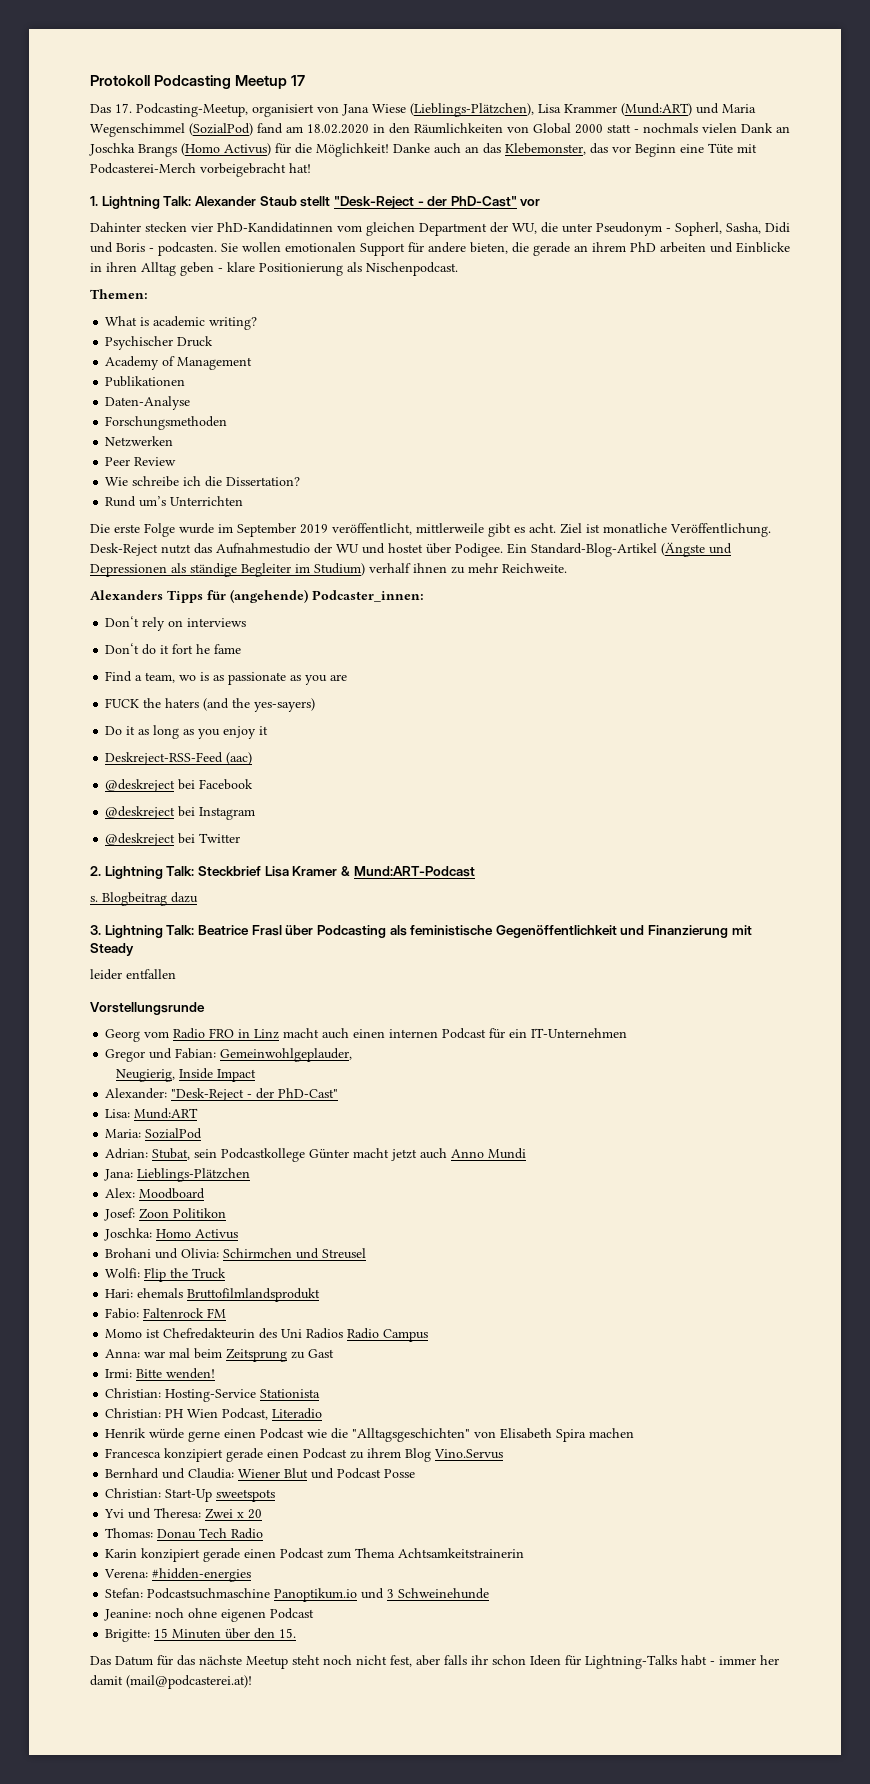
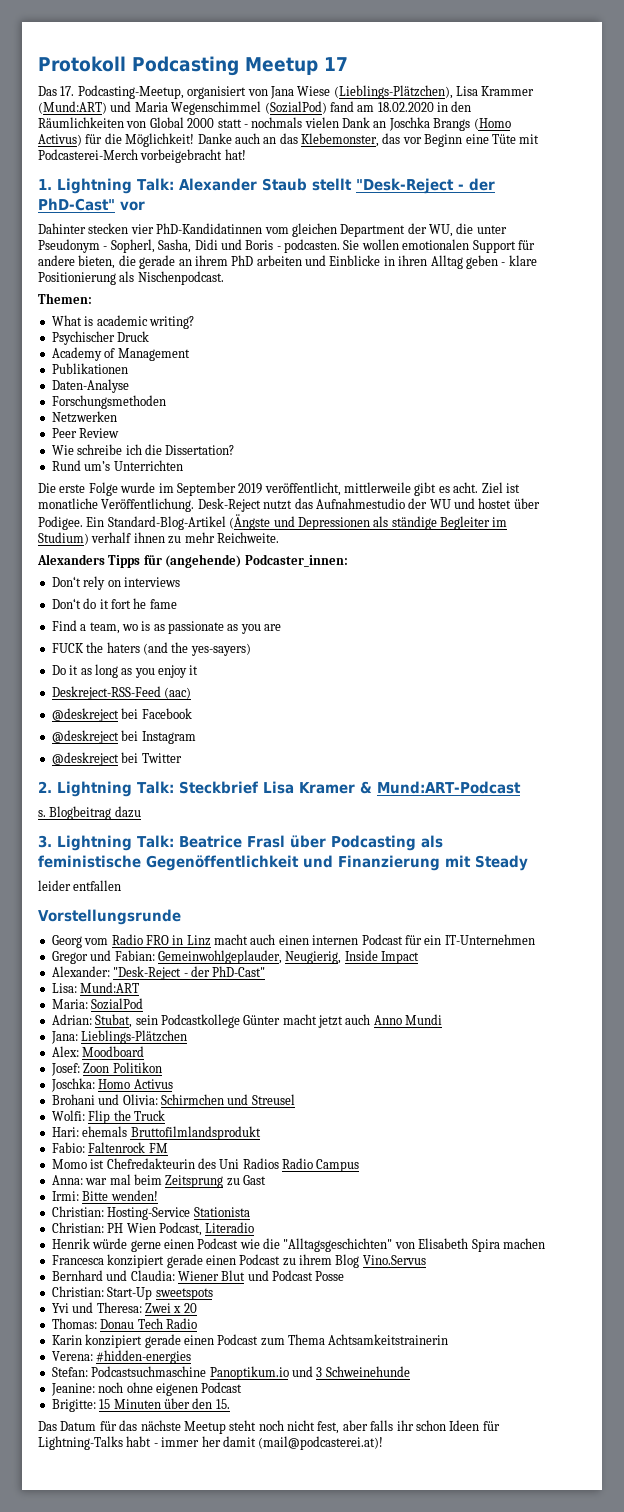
- Gregor und Fabian: Gemeinwohlgeplauder,
- Neugierig, Inside Impact
+ Gregor und Fabian: Gemeinwohlgeplauder, Neugierig, Inside Impact

